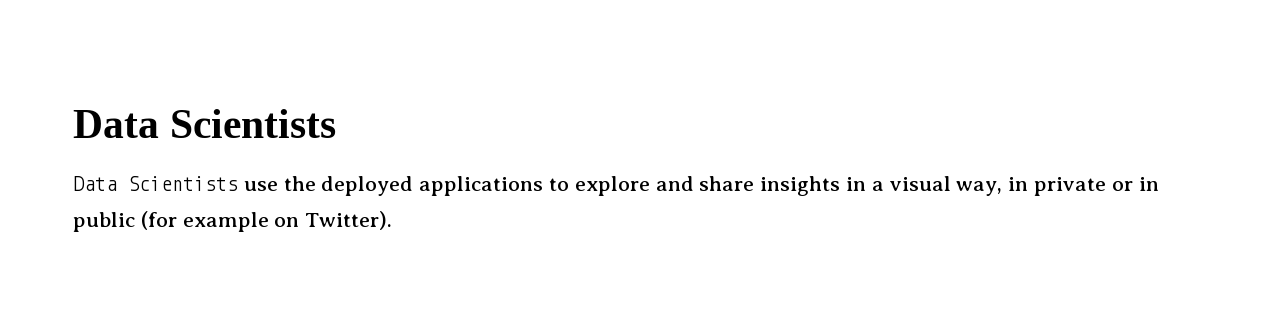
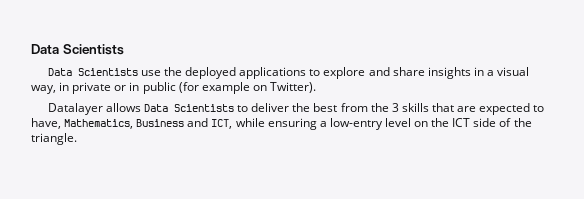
+ Datalayer allows Data Scientists to deliver the best from the 3 skills that are expected to have, Mathematics, Business and ICT, while ensuring a low-entry level on the ICT side of the triangle.

